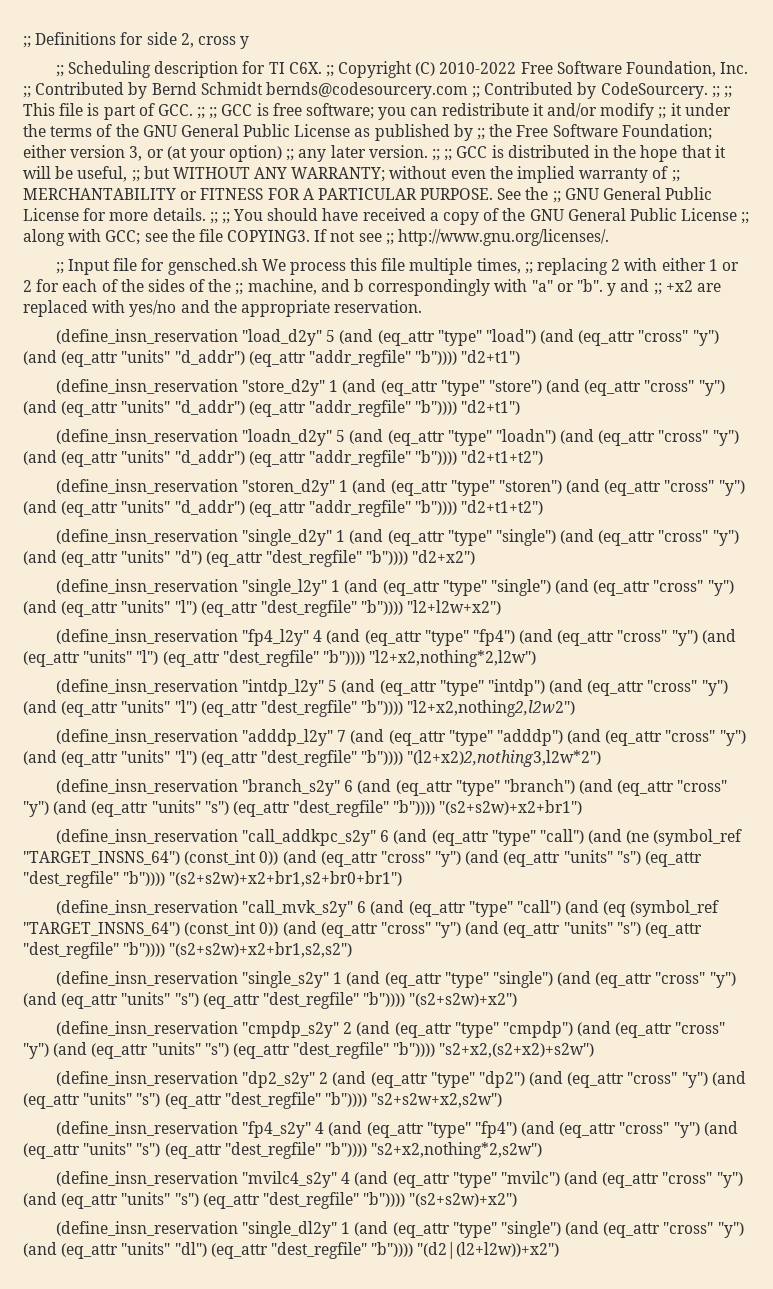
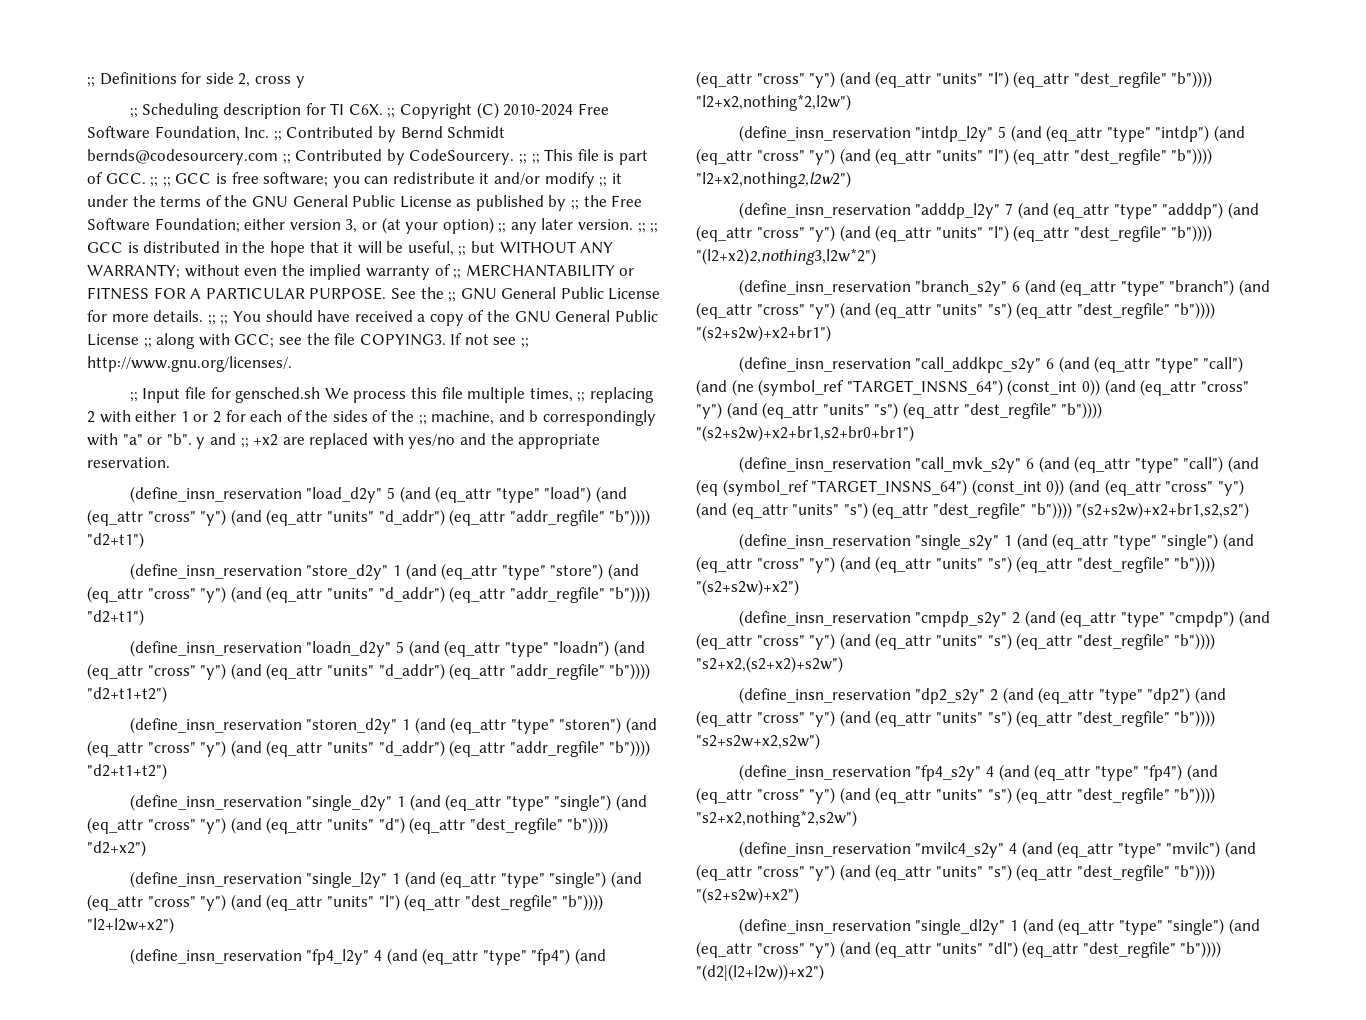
- Copyright (C) 2010-2022 Free Software Foundation, Inc. ;;
+ Copyright (C) 2010-2024 Free Software Foundation, Inc. ;;

